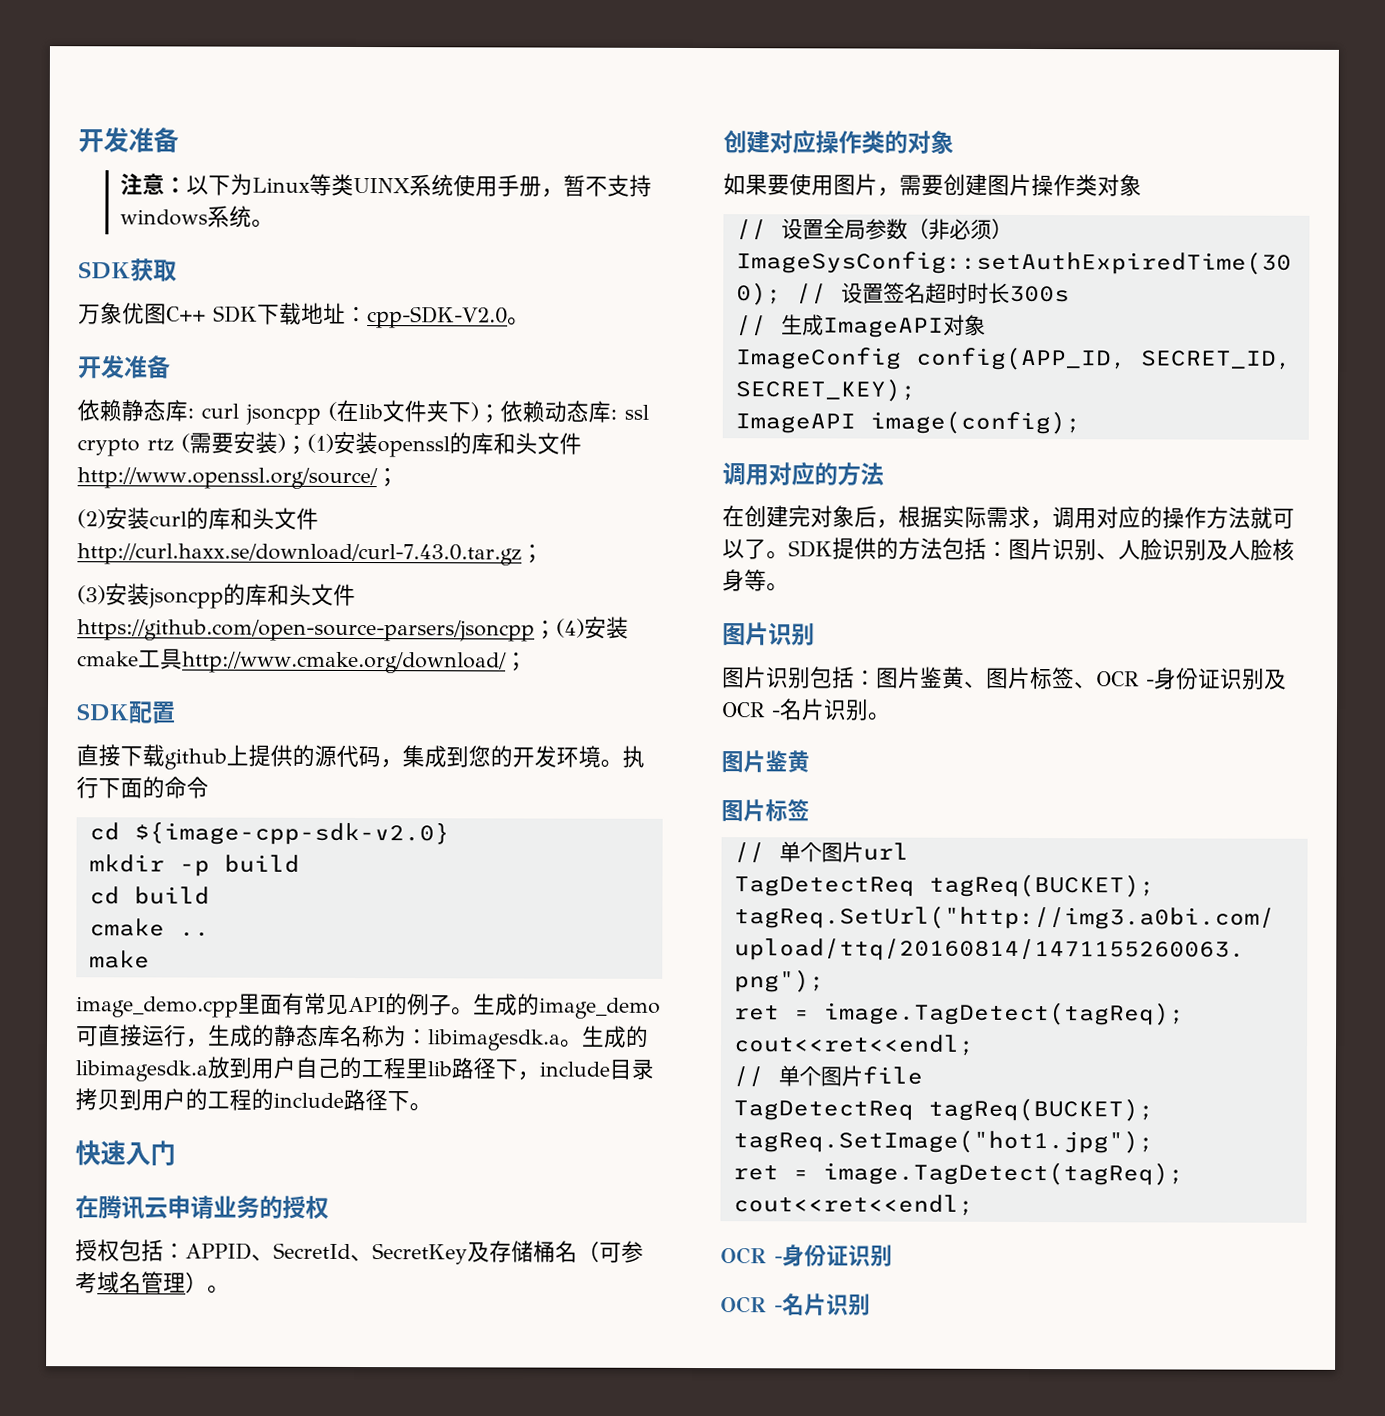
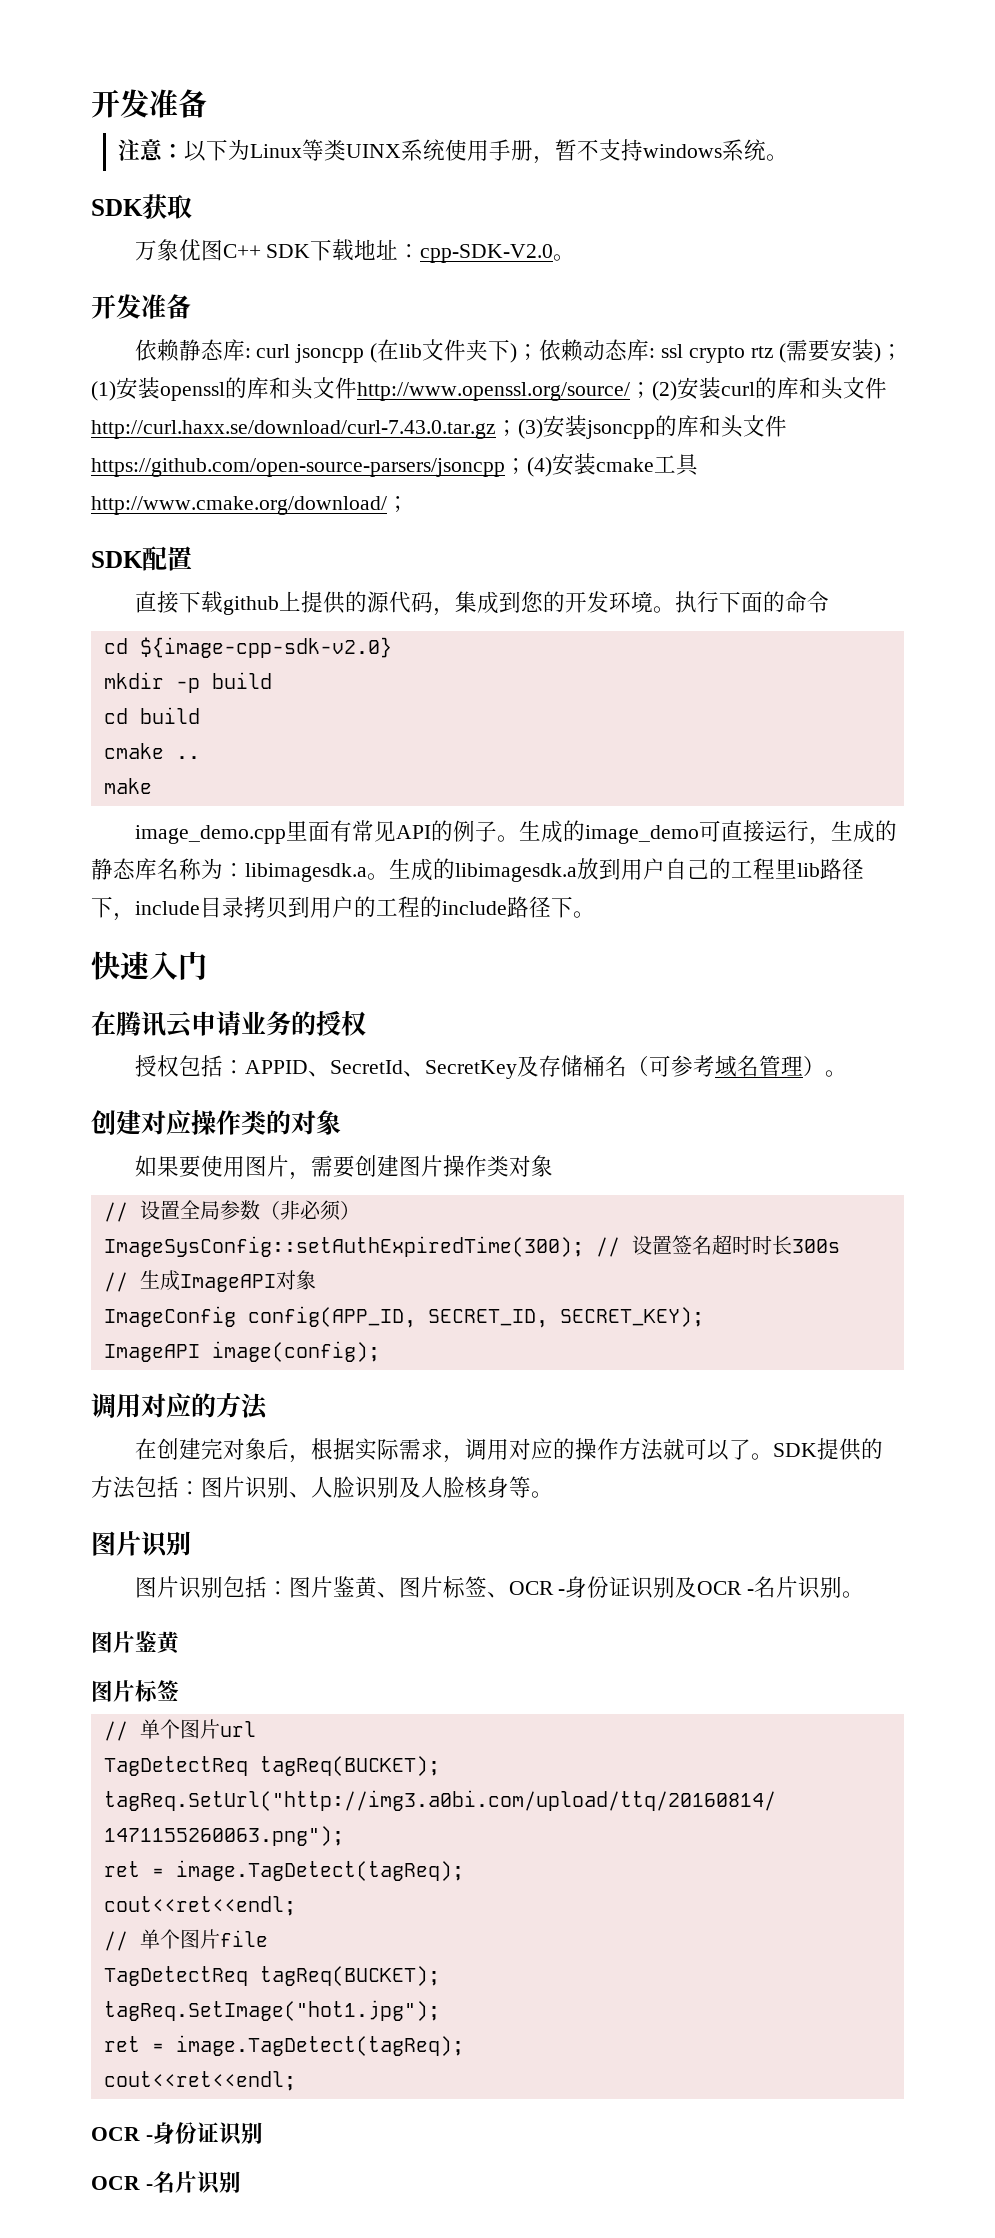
- 依赖静态库: curl jsoncpp (在lib文件夹下)；依赖动态库: ssl crypto rtz (需要安装)；(1)安装openssl的库和头文件http://www.openssl.org/source/；
- (2)安装curl的库和头文件http://curl.haxx.se/download/curl-7.43.0.tar.gz；
- (3)安装jsoncpp的库和头文件https://github.com/open-source-parsers/jsoncpp；(4)安装cmake工具http://www.cmake.org/download/；
+ 依赖静态库: curl jsoncpp (在lib文件夹下)；依赖动态库: ssl crypto rtz (需要安装)；(1)安装openssl的库和头文件http://www.openssl.org/source/；(2)安装curl的库和头文件http://curl.haxx.se/download/curl-7.43.0.tar.gz；(3)安装jsoncpp的库和头文件https://github.com/open-source-parsers/jsoncpp；(4)安装cmake工具http://www.cmake.org/download/；

